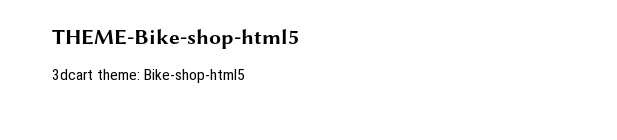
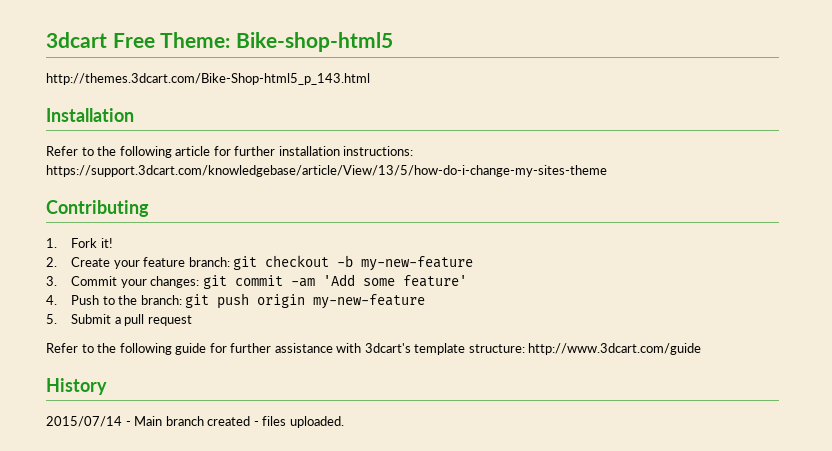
- THEME-Bike-shop-html5
- 3dcart theme: Bike-shop-html5
+ 3dcart Free Theme: Bike-shop-html5
+ http://themes.3dcart.com/Bike-Shop-html5_p_143.html
+ Installation
+ Refer to the following article for further installation instructions: https://support.3dcart.com/knowledgebase/article/View/13/5/how-do-i-change-my-sites-theme
+ Contributing
+ 1. Fork it!
+ 2. Create your feature branch: git checkout -b my-new-feature
+ 3. Commit your changes: git commit -am 'Add some feature'
+ 4. Push to the branch: git push origin my-new-feature
+ 5. Submit a pull request
+ Refer to the following guide for further assistance with 3dcart's template structure: http://www.3dcart.com/guide
+ History
+ 2015/07/14 - Main branch created - files uploaded.

